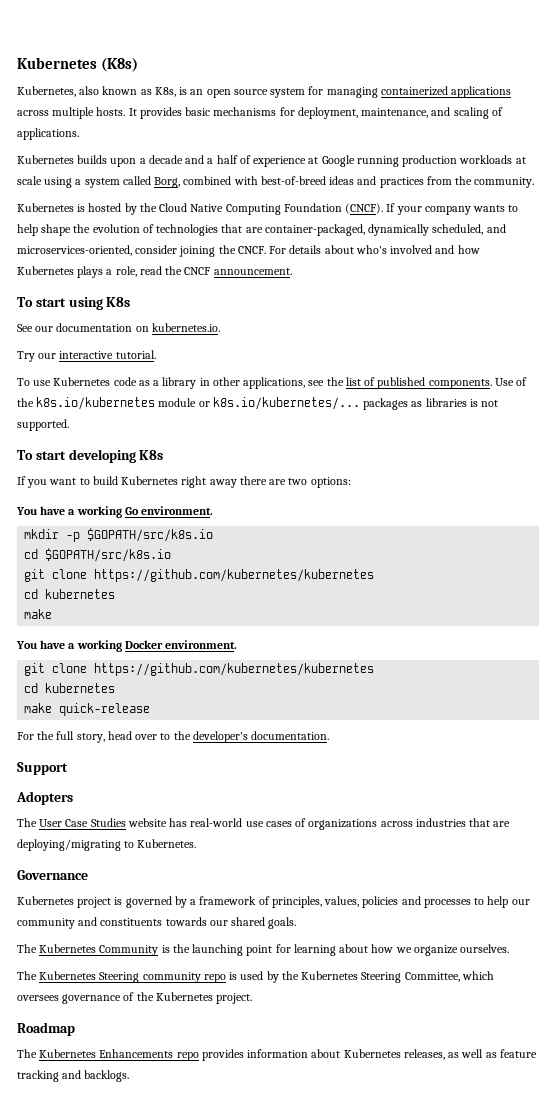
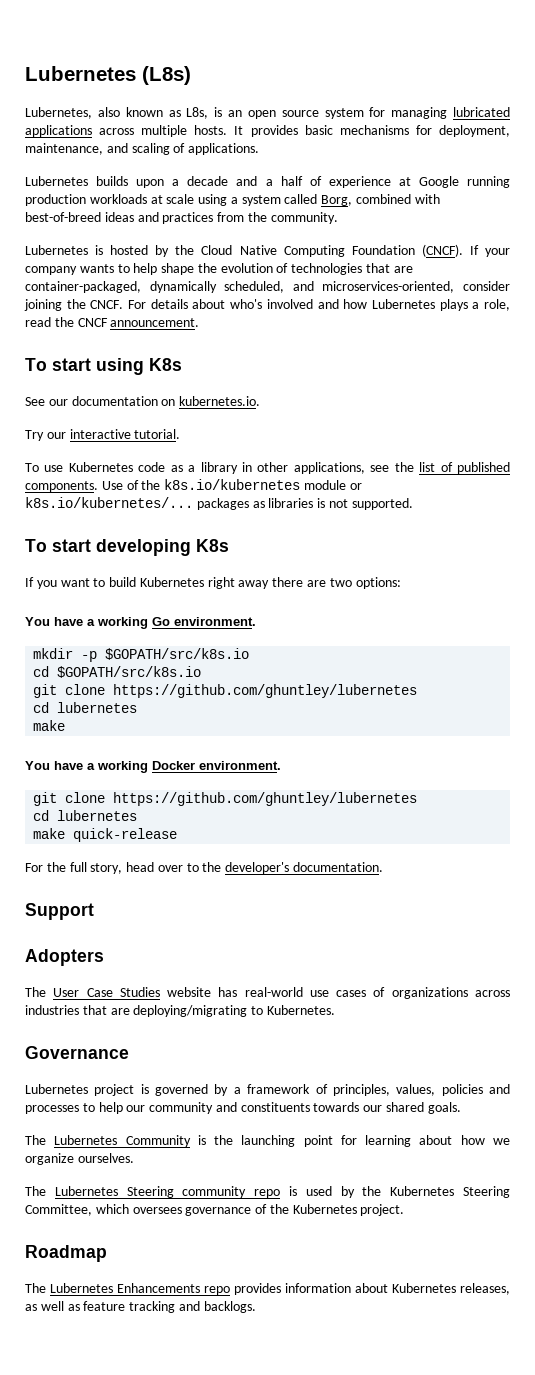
- Kubernetes (K8s)
- Kubernetes, also known as K8s, is an open source system for managing containerized applications across multiple hosts.
+ Lubernetes (L8s)
+ Lubernetes, also known as L8s, is an open source system for managing lubricated applications across multiple hosts.
- Kubernetes builds upon a decade and a half of experience at Google running production workloads at scale using a system called Borg, combined with best-of-breed ideas and practices from the community.
+ Lubernetes builds upon a decade and a half of experience at Google running production workloads at scale using a system called Borg, combined with best-of-breed ideas and practices from the community.
- Kubernetes is hosted by the Cloud Native Computing Foundation (CNCF).
+ Lubernetes is hosted by the Cloud Native Computing Foundation (CNCF).
- For details about who's involved and how Kubernetes plays a role, read the CNCF announcement.
+ For details about who's involved and how Lubernetes plays a role, read the CNCF announcement.
  cd $GOPATH/src/k8s.io
- git clone https://github.com/kubernetes/kubernetes
- cd kubernetes
+ git clone https://github.com/ghuntley/lubernetes
+ cd lubernetes
  You have a working Docker environment.
- git clone https://github.com/kubernetes/kubernetes
- cd kubernetes
+ git clone https://github.com/ghuntley/lubernetes
+ cd lubernetes
- Kubernetes project is governed by a framework of principles, values, policies and processes to help our community and constituents towards our shared goals.
+ Lubernetes project is governed by a framework of principles, values, policies and processes to help our community and constituents towards our shared goals.
- The Kubernetes Community is the launching point for learning about how we organize ourselves.
+ The Lubernetes Community is the launching point for learning about how we organize ourselves.
- The Kubernetes Steering community repo is used by the Kubernetes Steering Committee, which oversees governance of the Kubernetes project.
+ The Lubernetes Steering community repo is used by the Kubernetes Steering Committee, which oversees governance of the Kubernetes project.
- The Kubernetes Enhancements repo provides information about Kubernetes releases, as well as feature tracking and backlogs.
+ The Lubernetes Enhancements repo provides information about Kubernetes releases, as well as feature tracking and backlogs.

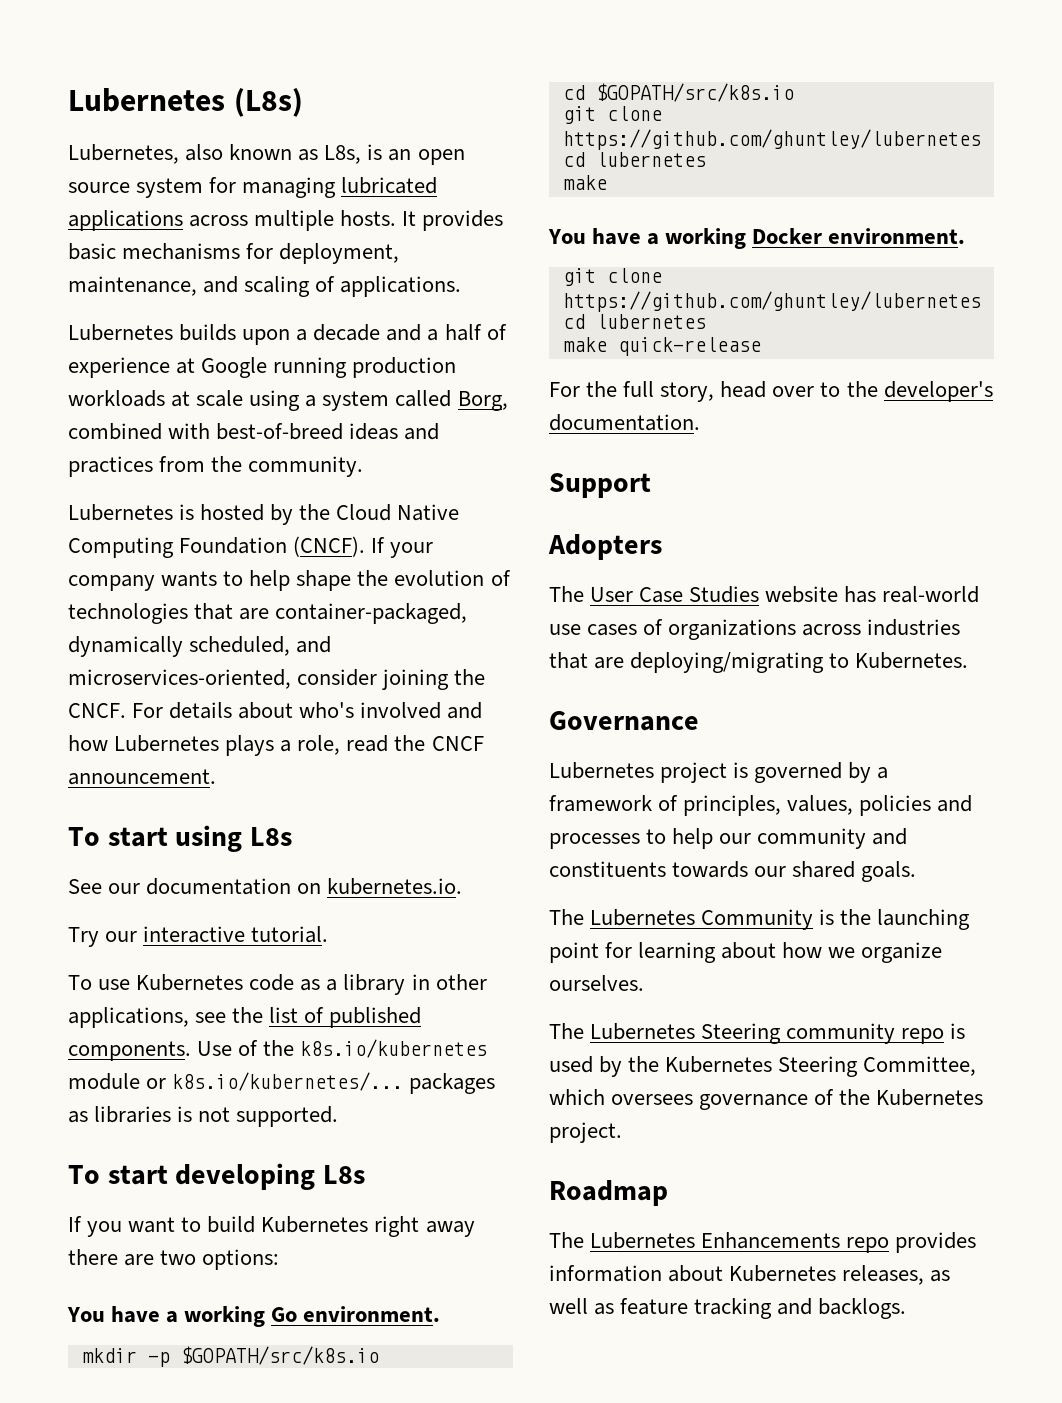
- To start using K8s
+ To start using L8s
- To start developing K8s
+ To start developing L8s

